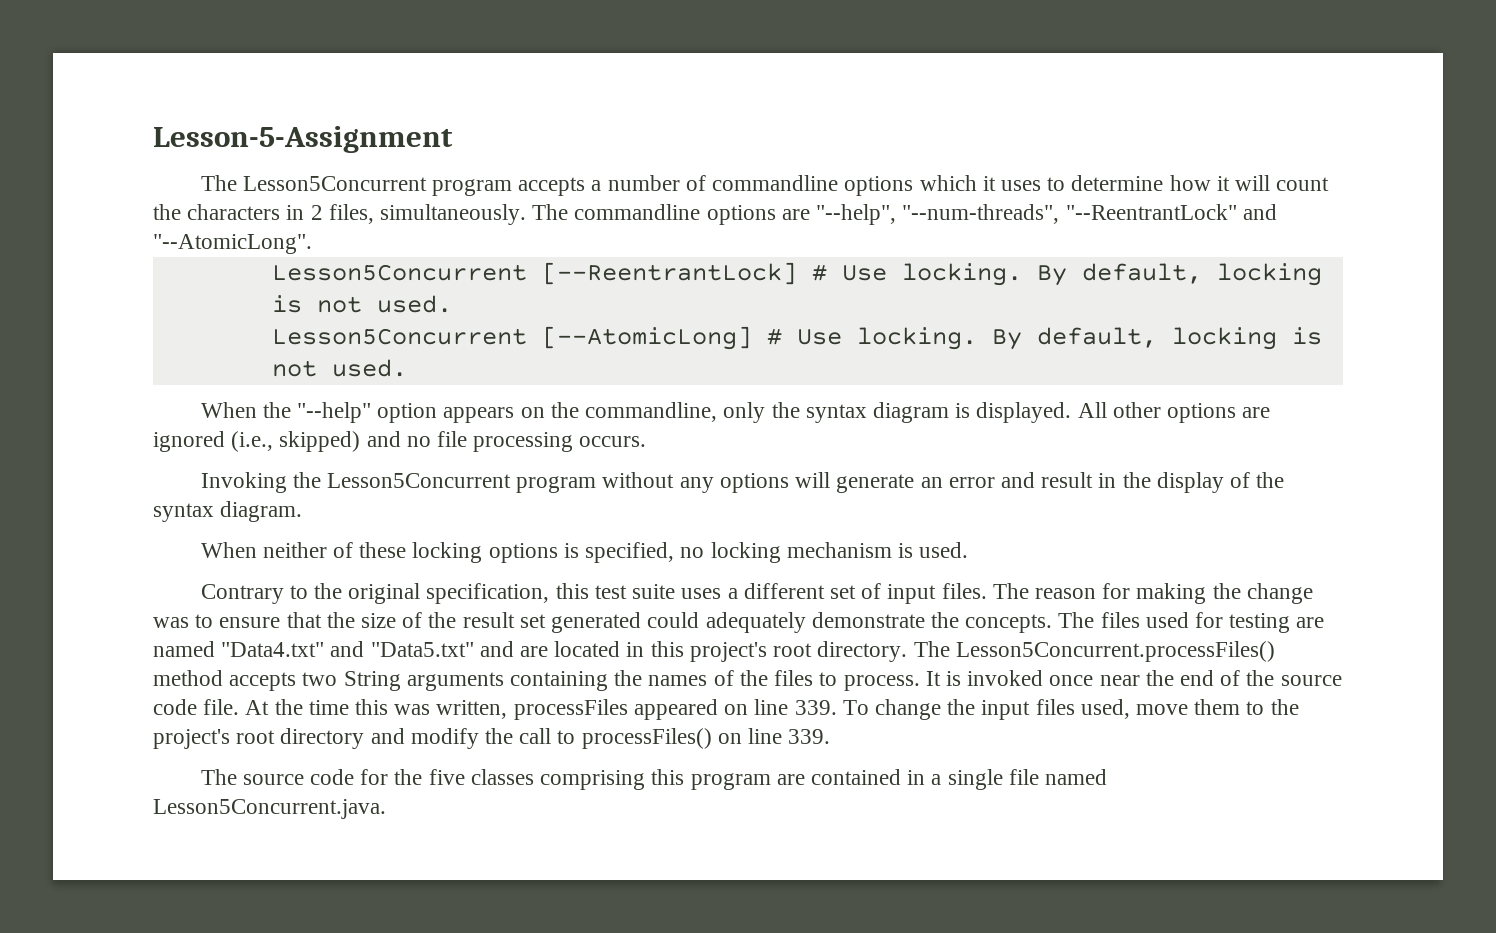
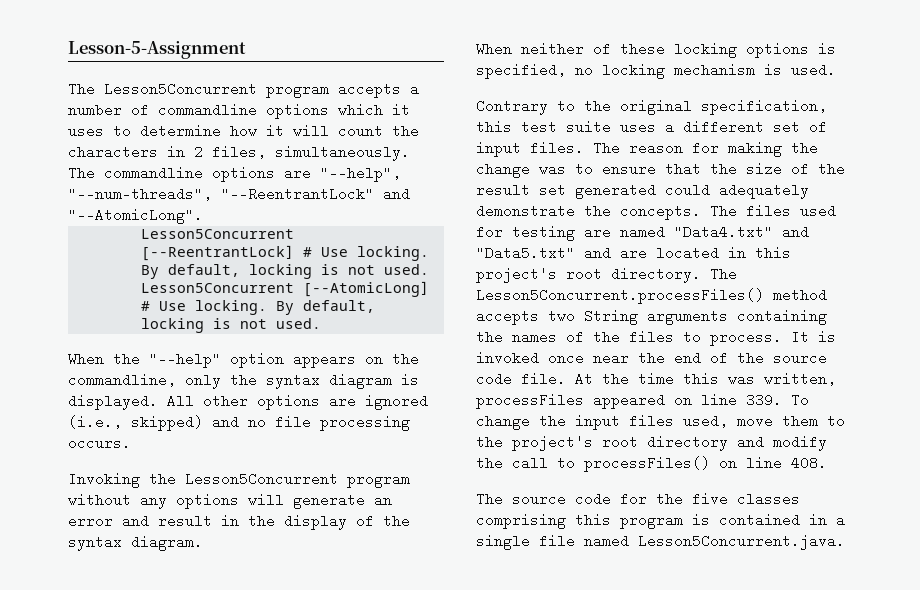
- At the time this was written, processFiles appeared on line 339. To change the input files used, move them to the project's root directory and modify the call to processFiles() on line 339.
+ At the time this was written, processFiles appeared on line 339. To change the input files used, move them to the project's root directory and modify the call to processFiles() on line 408.
- The source code for the five classes comprising this program are contained in a single file named Lesson5Concurrent.java.
+ The source code for the five classes comprising this program is contained in a single file named Lesson5Concurrent.java.

